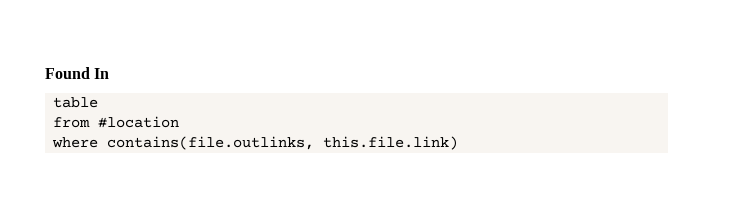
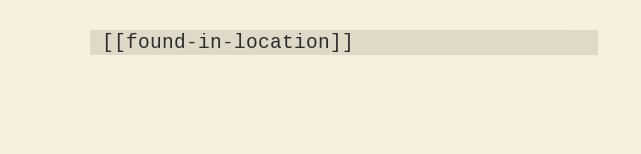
- Found In
- table
- from #location
- where contains(file.outlinks, this.file.link)
+ [[found-in-location]]

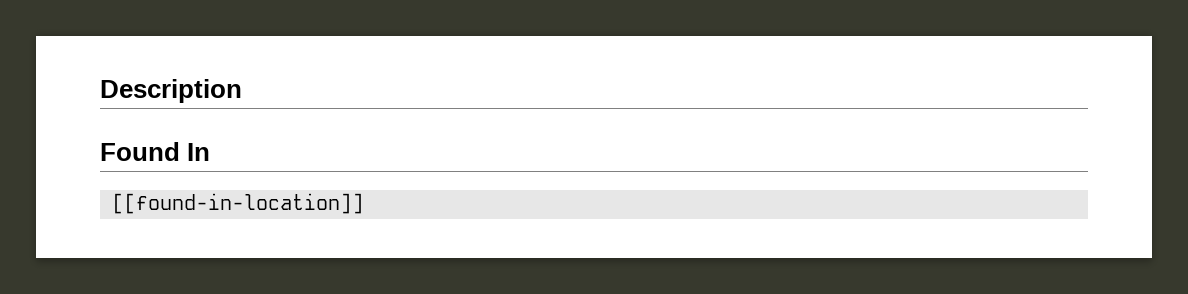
+ Description
+ Found In

